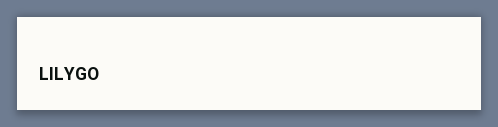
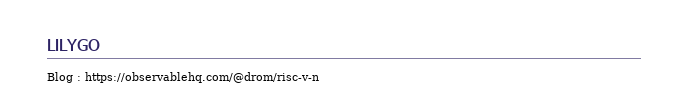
+ Blog : https://observablehq.com/@drom/risc-v-n

